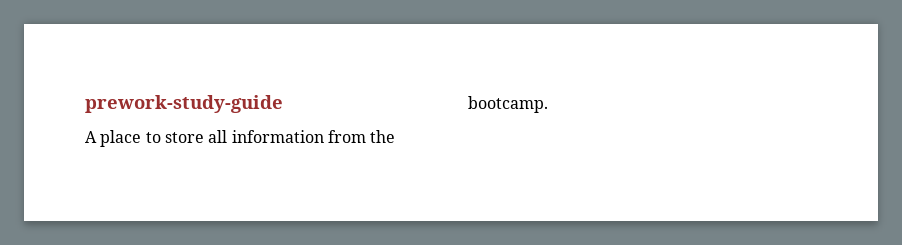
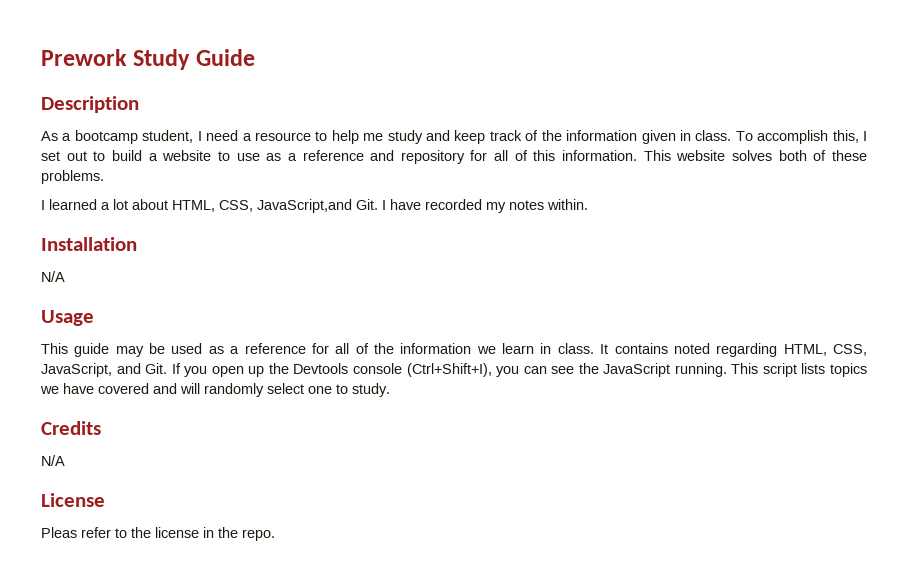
- prework-study-guide
- A place to store all information from the bootcamp.
+ Prework Study Guide
+ Description
+ As a bootcamp student, I need a resource to help me study and keep track of the information given in class. To accomplish this, I set out to build a website to use as a reference and repository for all of this information. This website solves both of these problems.
+ I learned a lot about HTML, CSS, JavaScript,and Git. I have recorded my notes within.
+ Installation
+ N/A
+ Usage
+ This guide may be used as a reference for all of the information we learn in class. It contains noted regarding HTML, CSS, JavaScript, and Git. If you open up the Devtools console (Ctrl+Shift+I), you can see the JavaScript running. This script lists topics we have covered and will randomly select one to study.
+ Credits
+ N/A
+ License
+ Pleas refer to the license in the repo.

